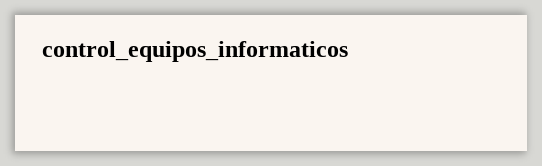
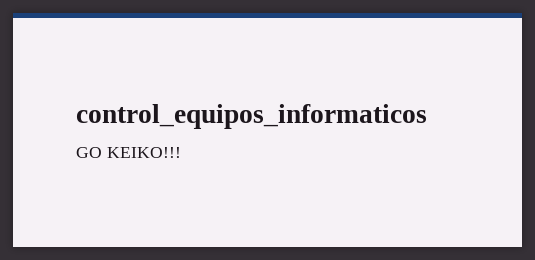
+ GO KEIKO!!!

